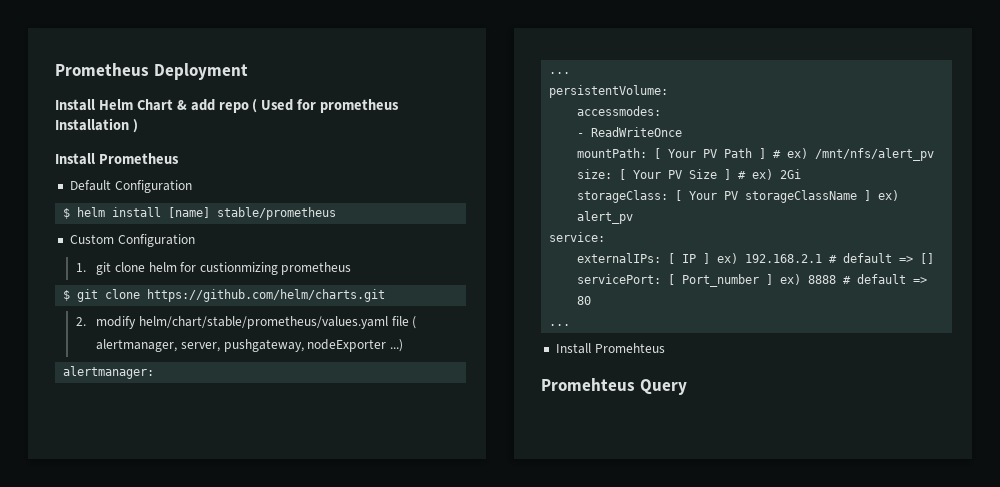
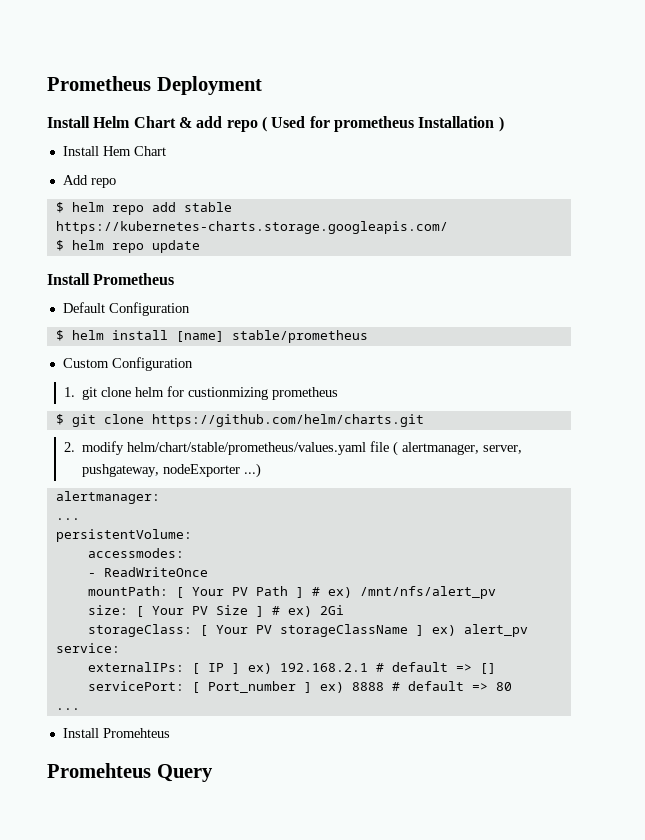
+ Install Hem Chart
+ Add repo
+ $ helm repo add stable https://kubernetes-charts.storage.googleapis.com/
+ $ helm repo update

